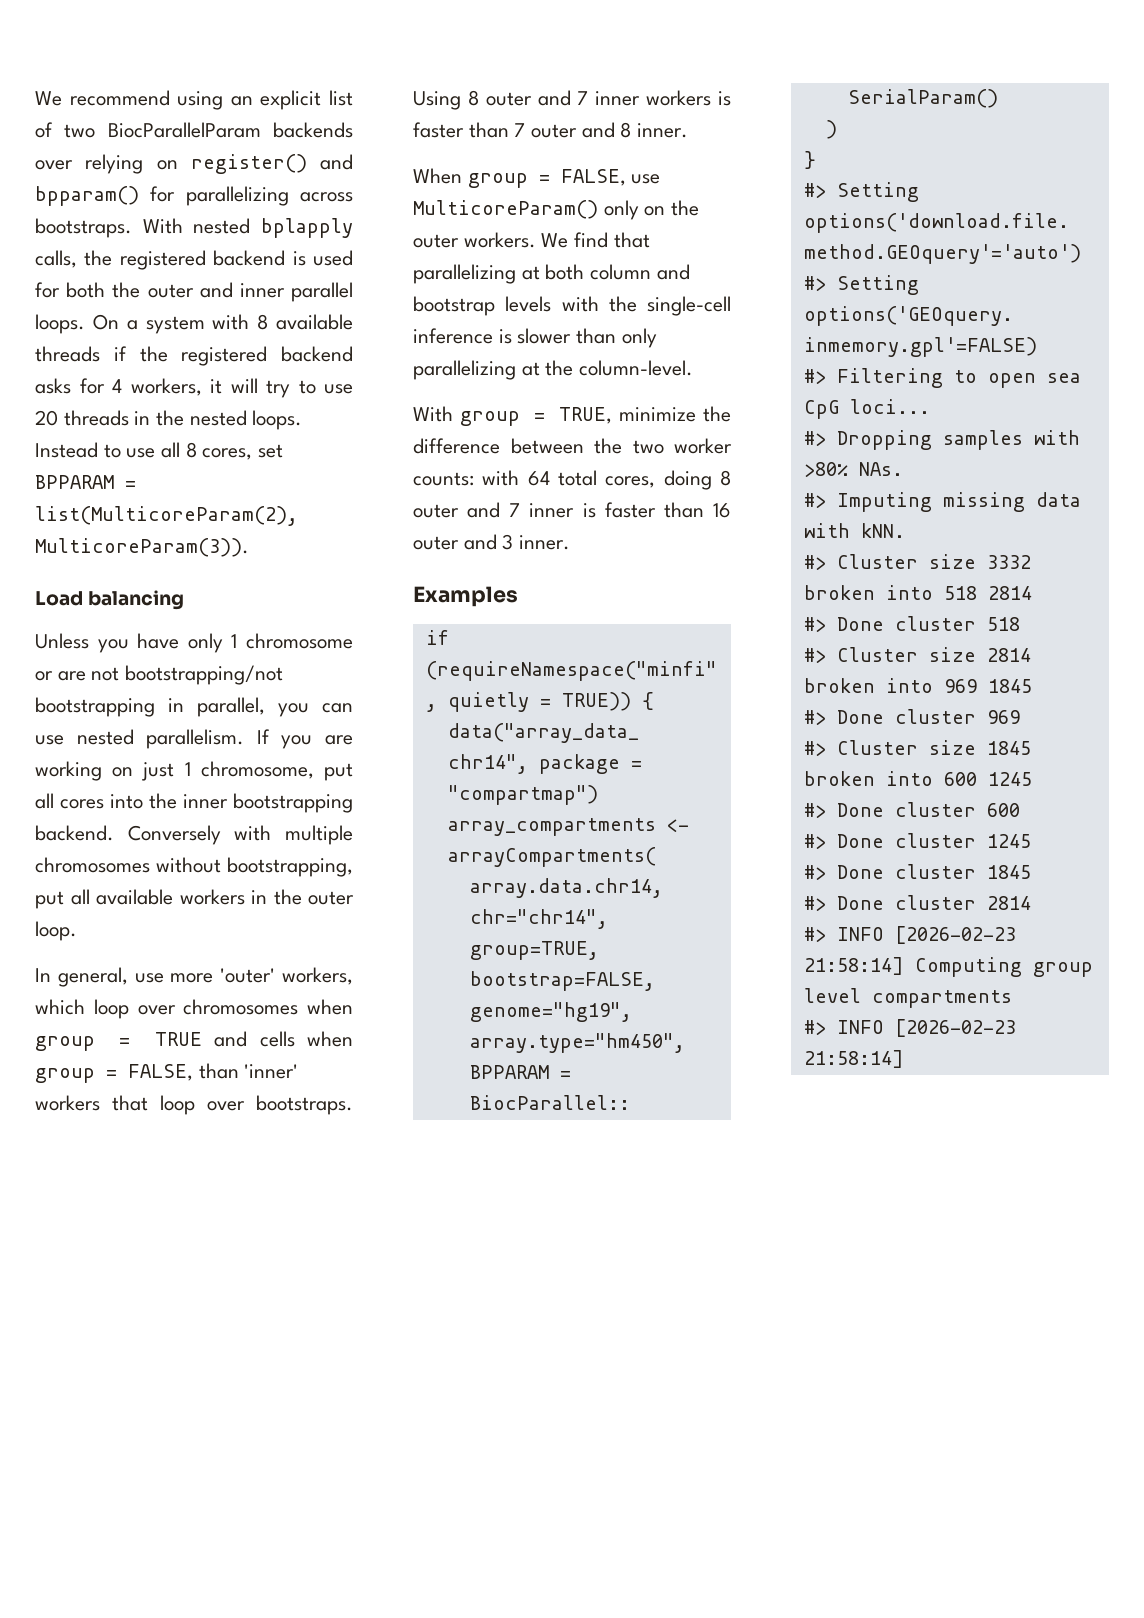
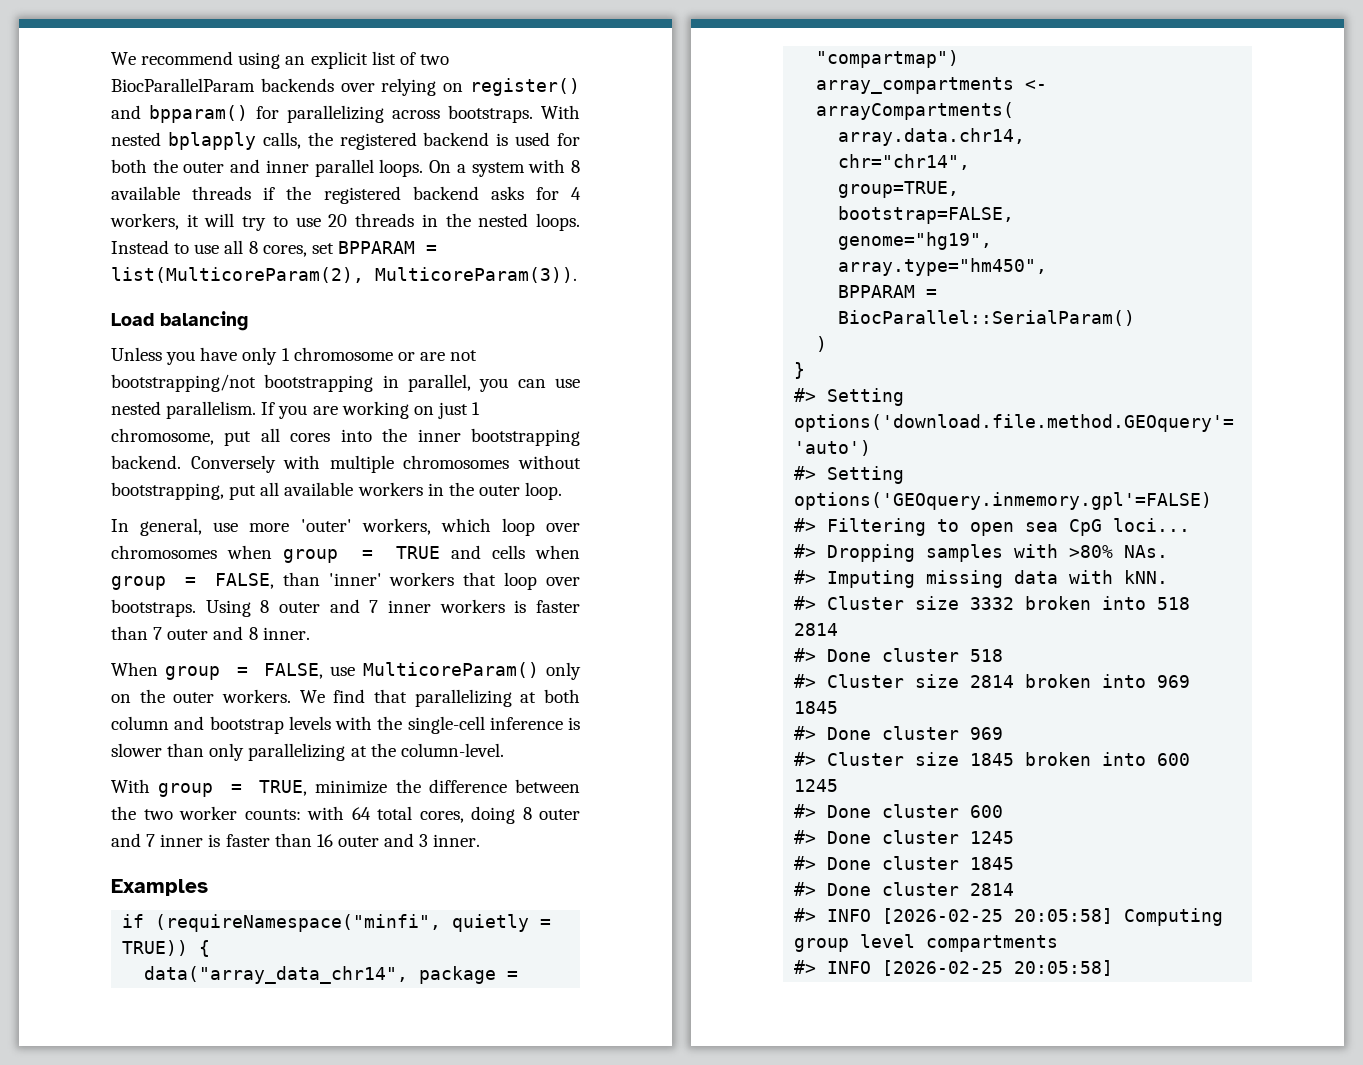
- #> INFO [2026-02-23 21:58:14] Computing group level compartments
- #> INFO [2026-02-23 21:58:14]
+ #> INFO [2026-02-25 20:05:58] Computing group level compartments
+ #> INFO [2026-02-25 20:05:58]

